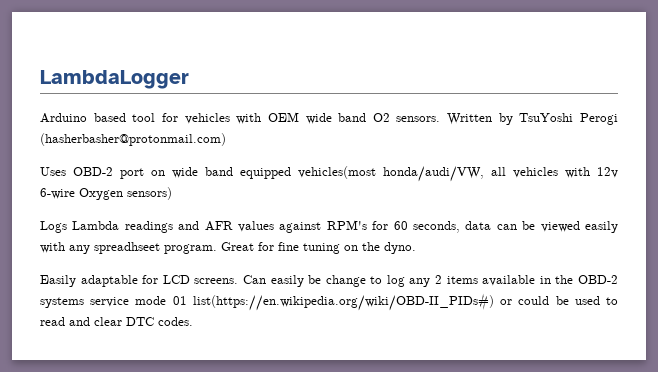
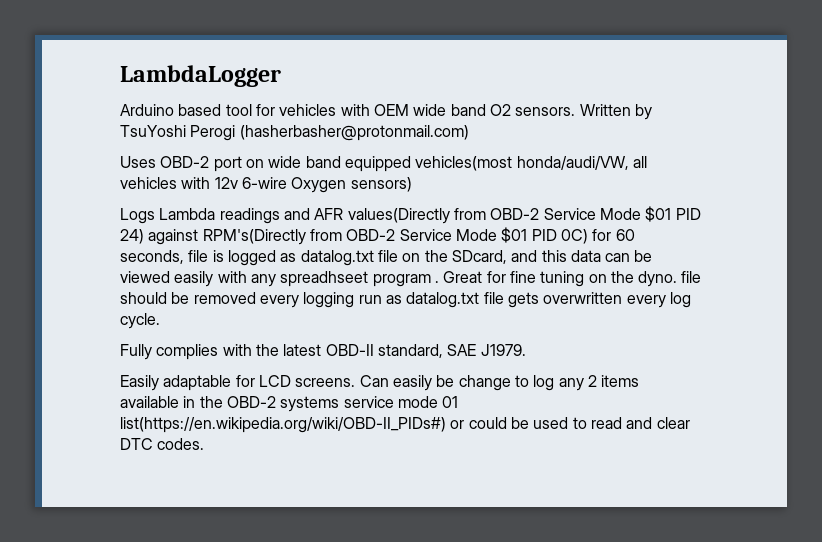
- Logs Lambda readings and AFR values against RPM's for 60 seconds, data can be viewed easily with any spreadhseet program.
+ Logs Lambda readings and AFR values(Directly from OBD-2 Service Mode $01 PID 24) against RPM's(Directly from OBD-2 Service Mode $01 PID 0C) for 60 seconds, file is logged as datalog.txt file on the SDcard, and this data can be viewed easily with any spreadhseet program .
- Great for fine tuning on the dyno.
+ Great for fine tuning on the dyno. file should be removed every logging run as datalog.txt file gets overwritten every log cycle.
+ Fully complies with the latest OBD-II standard, SAE J1979.

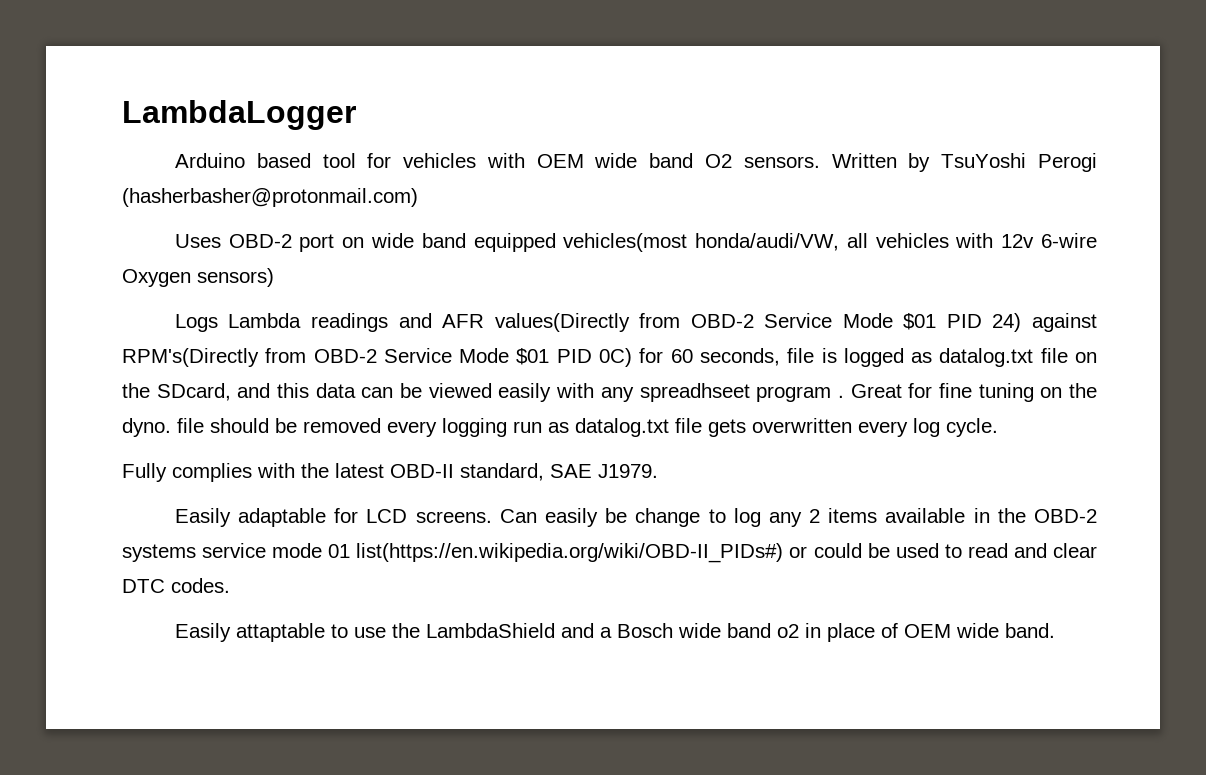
+ Easily attaptable to use the LambdaShield and a Bosch wide band o2 in place of OEM wide band.

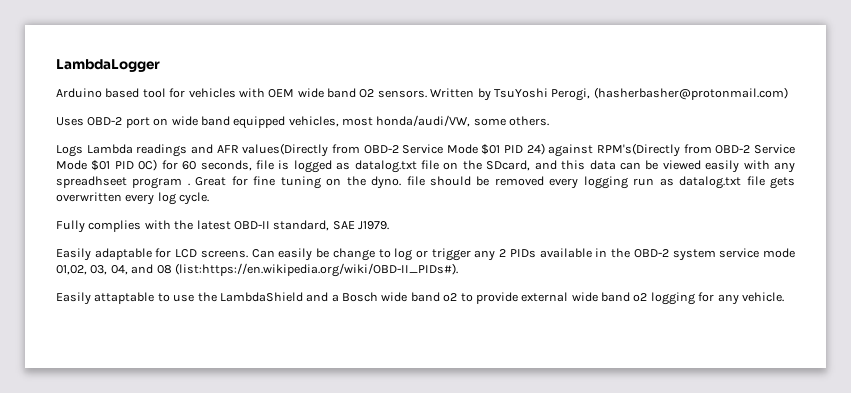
- Written by TsuYoshi Perogi (hasherbasher@protonmail.com)
+ Written by TsuYoshi Perogi, (hasherbasher@protonmail.com)
- Uses OBD-2 port on wide band equipped vehicles(most honda/audi/VW, all vehicles with 12v 6-wire Oxygen sensors)
+ Uses OBD-2 port on wide band equipped vehicles, most honda/audi/VW, some others.
- Can easily be change to log any 2 items available in the OBD-2 systems service mode 01 list(https://en.wikipedia.org/wiki/OBD-II_PIDs#) or could be used to read and clear DTC codes.
+ Can easily be change to log or trigger any 2 PIDs available in the OBD-2 system service mode 01,02, 03, 04, and 08 (list:https://en.wikipedia.org/wiki/OBD-II_PIDs#).
- Easily attaptable to use the LambdaShield and a Bosch wide band o2 in place of OEM wide band.
+ Easily attaptable to use the LambdaShield and a Bosch wide band o2 to provide external wide band o2 logging for any vehicle.

